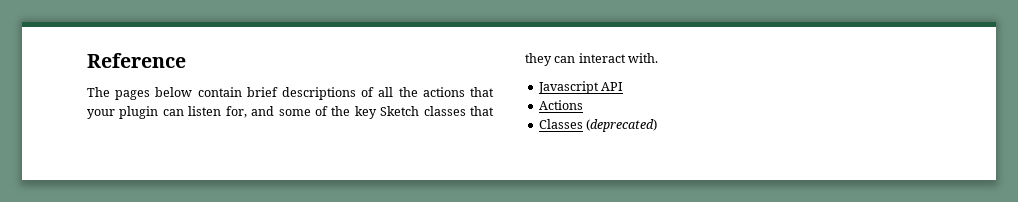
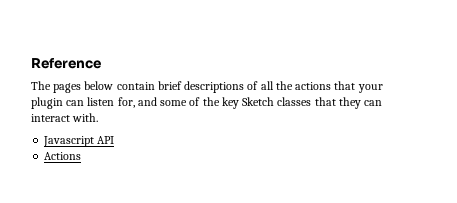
- Classes (deprecated)

